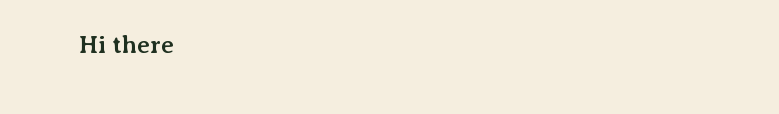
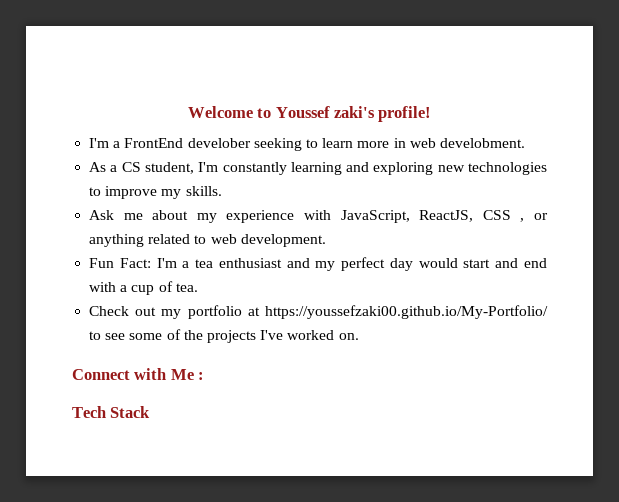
- Hi there
+ Welcome to Youssef zaki's profile!
+ I'm a FrontEnd develober seeking to learn more in web develobment.
+ As a CS student, I'm constantly learning and exploring new technologies to improve my skills.
+ Ask me about my experience with JavaScript, ReactJS, CSS , or anything related to web development.
+ Fun Fact: I'm a tea enthusiast and my perfect day would start and end with a cup of tea.
+ Check out my portfolio at https://youssefzaki00.github.io/My-Portfolio/ to see some of the projects I've worked on.
+ Connect with Me :
+ Tech Stack

